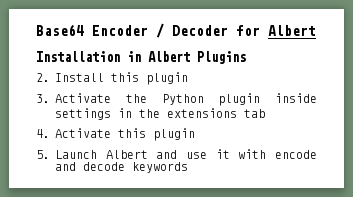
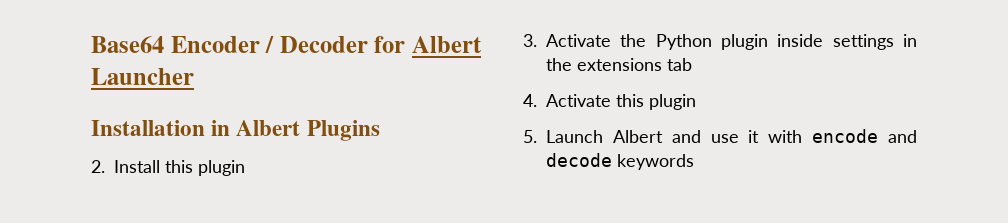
- Base64 Encoder / Decoder for Albert
+ Base64 Encoder / Decoder for Albert Launcher

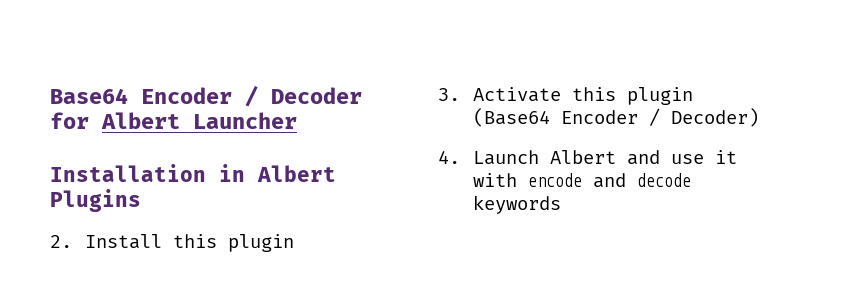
- 3. Activate the Python plugin inside settings in the extensions tab
- 4. Activate this plugin
- 5. Launch Albert and use it with encode and decode keywords
+ 3. Activate this plugin (Base64 Encoder / Decoder)
+ 4. Launch Albert and use it with encode and decode keywords

